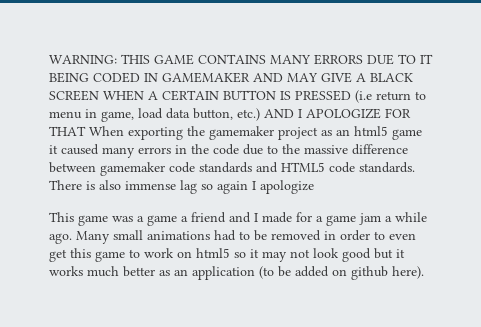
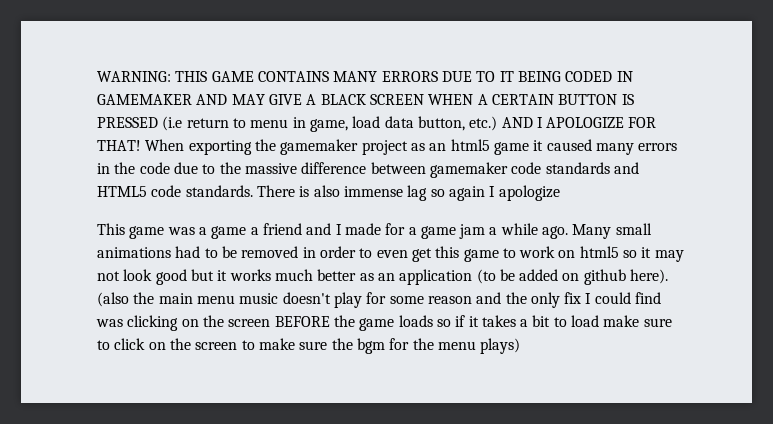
- THIS GAME CONTAINS MANY ERRORS DUE TO IT BEING CODED IN GAMEMAKER AND MAY GIVE A BLACK SCREEN WHEN A CERTAIN BUTTON IS PRESSED (i.e return to menu in game, load data button, etc.) AND I APOLOGIZE FOR THAT When exporting the gamemaker project as an html5 game it caused many errors in the code due to the massive difference between gamemaker code standards and HTML5 code standards.
+ THIS GAME CONTAINS MANY ERRORS DUE TO IT BEING CODED IN GAMEMAKER AND MAY GIVE A BLACK SCREEN WHEN A CERTAIN BUTTON IS PRESSED (i.e return to menu in game, load data button, etc.) AND I APOLOGIZE FOR THAT! When exporting the gamemaker project as an html5 game it caused many errors in the code due to the massive difference between gamemaker code standards and HTML5 code standards.
+ (also the main menu music doesn't play for some reason and the only fix I could find was clicking on the screen BEFORE the game loads so if it takes a bit to load make sure to click on the screen to make sure the bgm for the menu plays)

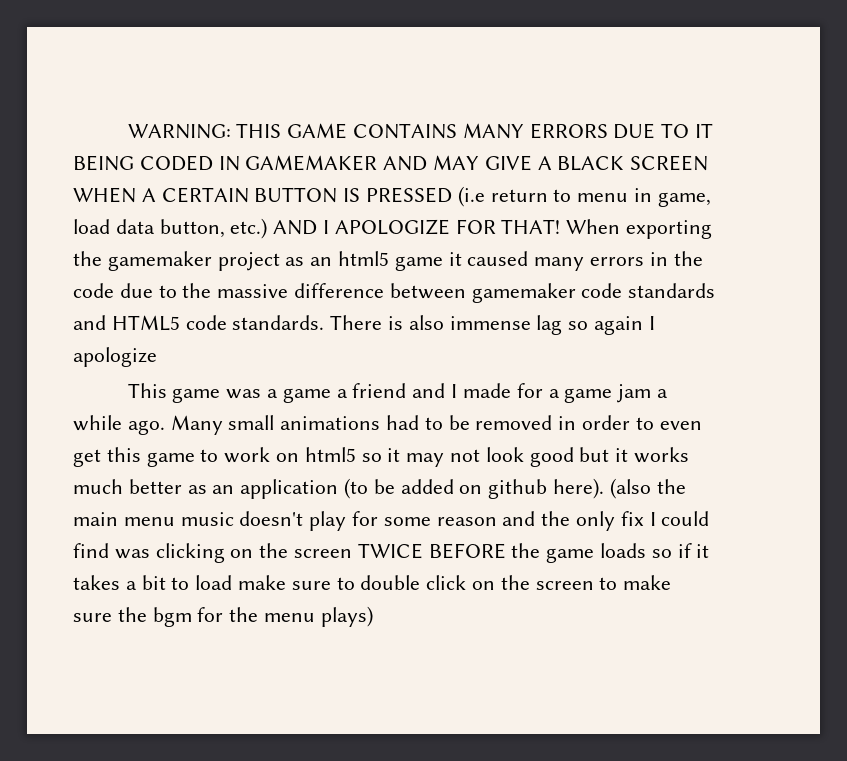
- (also the main menu music doesn't play for some reason and the only fix I could find was clicking on the screen BEFORE the game loads so if it takes a bit to load make sure to click on the screen to make sure the bgm for the menu plays)
+ (also the main menu music doesn't play for some reason and the only fix I could find was clicking on the screen TWICE BEFORE the game loads so if it takes a bit to load make sure to double click on the screen to make sure the bgm for the menu plays)

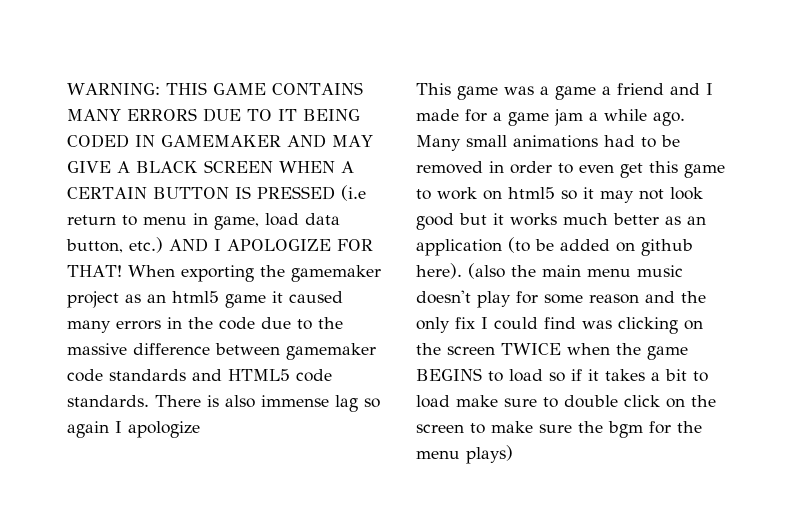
- (also the main menu music doesn't play for some reason and the only fix I could find was clicking on the screen TWICE BEFORE the game loads so if it takes a bit to load make sure to double click on the screen to make sure the bgm for the menu plays)
+ (also the main menu music doesn't play for some reason and the only fix I could find was clicking on the screen TWICE when the game BEGINS to load so if it takes a bit to load make sure to double click on the screen to make sure the bgm for the menu plays)

